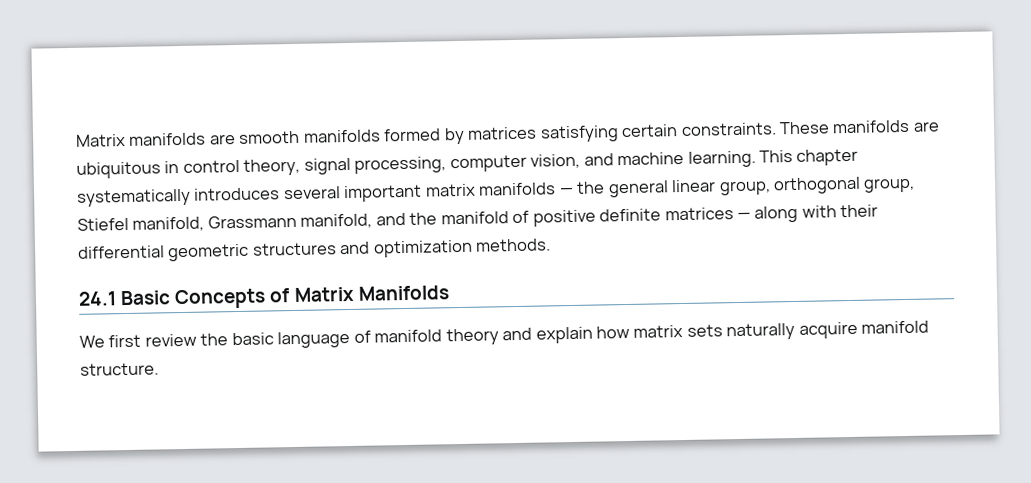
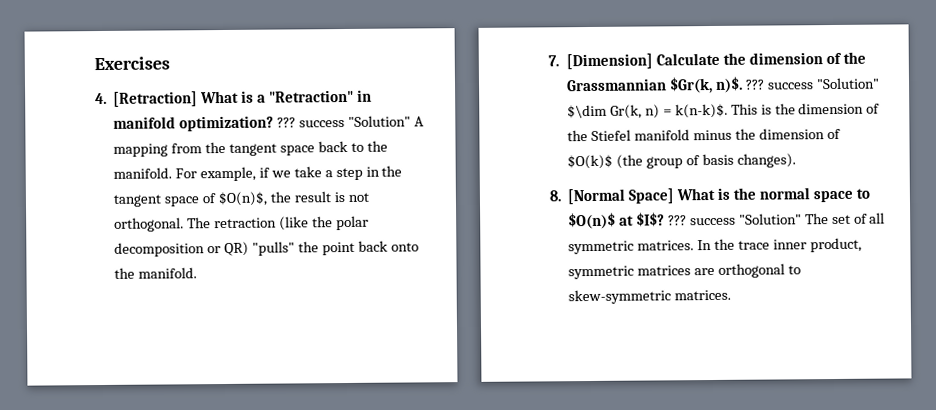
- Matrix manifolds are smooth manifolds formed by matrices satisfying certain constraints. These manifolds are ubiquitous in control theory, signal processing, computer vision, and machine learning. This chapter systematically introduces several important matrix manifolds — the general linear group, orthogonal group, Stiefel manifold, Grassmann manifold, and the manifold of positive definite matrices — along with their differential geometric structures and optimization methods.
- 24.1 Basic Concepts of Matrix Manifolds
- We first review the basic language of manifold theory and explain how matrix sets naturally acquire manifold structure.
+ Exercises
+ 4. [Retraction] What is a "Retraction" in manifold optimization? ??? success "Solution" A mapping from the tangent space back to the manifold. For example, if we take a step in the tangent space of $O(n)$, the result is not orthogonal. The retraction (like the polar decomposition or QR) "pulls" the point back onto the manifold.
+ 7. [Dimension] Calculate the dimension of the Grassmannian $Gr(k, n)$. ??? success "Solution" $\dim Gr(k, n) = k(n-k)$. This is the dimension of the Stiefel manifold minus the dimension of $O(k)$ (the group of basis changes).
+ 8. [Normal Space] What is the normal space to $O(n)$ at $I$? ??? success "Solution" The set of all symmetric matrices. In the trace inner product, symmetric matrices are orthogonal to skew-symmetric matrices.

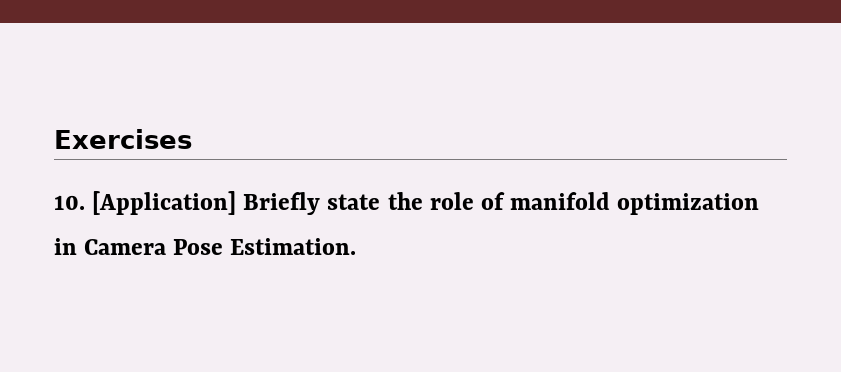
- 4. [Retraction] What is a "Retraction" in manifold optimization? ??? success "Solution" A mapping from the tangent space back to the manifold. For example, if we take a step in the tangent space of $O(n)$, the result is not orthogonal. The retraction (like the polar decomposition or QR) "pulls" the point back onto the manifold.
- 7. [Dimension] Calculate the dimension of the Grassmannian $Gr(k, n)$. ??? success "Solution" $\dim Gr(k, n) = k(n-k)$. This is the dimension of the Stiefel manifold minus the dimension of $O(k)$ (the group of basis changes).
- 8. [Normal Space] What is the normal space to $O(n)$ at $I$? ??? success "Solution" The set of all symmetric matrices. In the trace inner product, symmetric matrices are orthogonal to skew-symmetric matrices.
+ 10. [Application] Briefly state the role of manifold optimization in Camera Pose Estimation.

